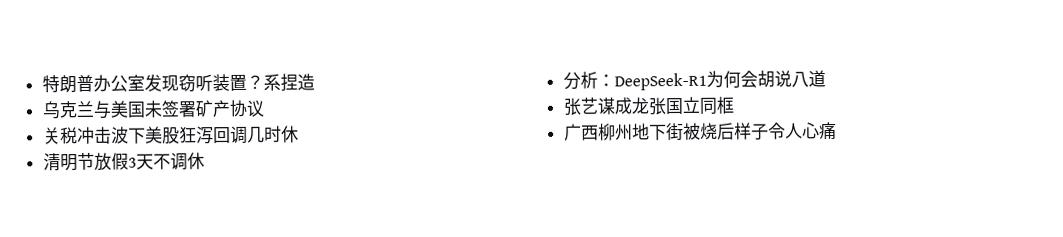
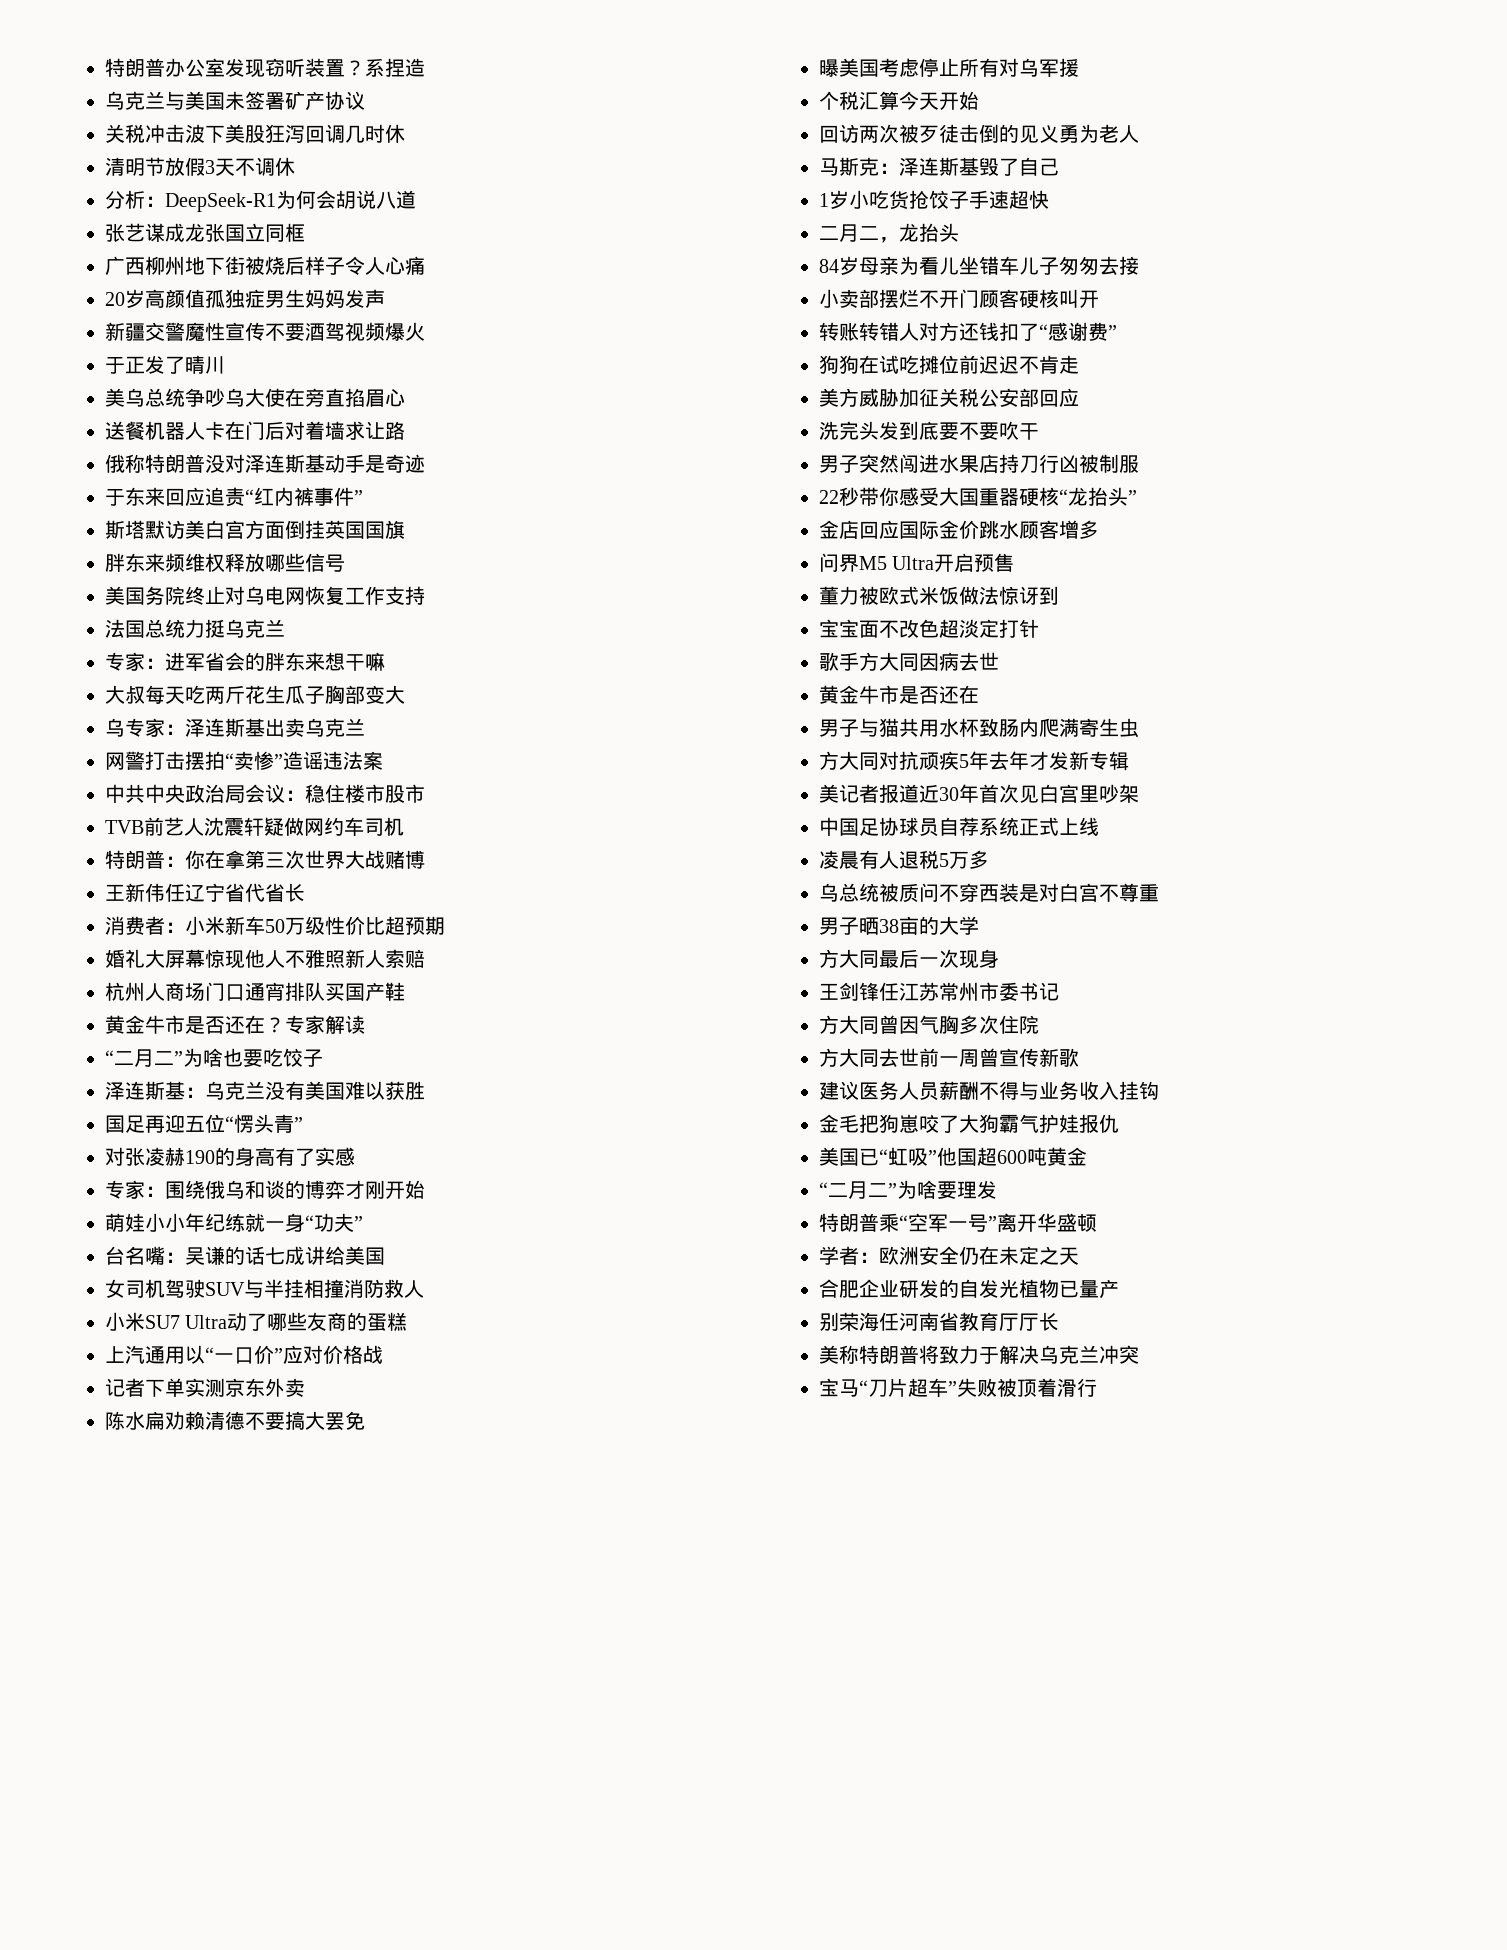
+ 20岁高颜值孤独症男生妈妈发声
+ 新疆交警魔性宣传不要酒驾视频爆火
+ 于正发了晴川
+ 美乌总统争吵乌大使在旁直掐眉心
+ 送餐机器人卡在门后对着墙求让路
+ 俄称特朗普没对泽连斯基动手是奇迹
+ 于东来回应追责“红内裤事件”
+ 斯塔默访美白宫方面倒挂英国国旗
+ 胖东来频维权释放哪些信号
+ 美国务院终止对乌电网恢复工作支持
+ 法国总统力挺乌克兰
+ 专家：进军省会的胖东来想干嘛
+ 大叔每天吃两斤花生瓜子胸部变大
+ 乌专家：泽连斯基出卖乌克兰
+ 网警打击摆拍“卖惨”造谣违法案
+ 中共中央政治局会议：稳住楼市股市
+ TVB前艺人沈震轩疑做网约车司机
+ 特朗普：你在拿第三次世界大战赌博
+ 王新伟任辽宁省代省长
+ 消费者：小米新车50万级性价比超预期
+ 婚礼大屏幕惊现他人不雅照新人索赔
+ 杭州人商场门口通宵排队买国产鞋
+ 黄金牛市是否还在？专家解读
+ “二月二”为啥也要吃饺子
+ 泽连斯基：乌克兰没有美国难以获胜
+ 国足再迎五位“愣头青”
+ 对张凌赫190的身高有了实感
+ 专家：围绕俄乌和谈的博弈才刚开始
+ 萌娃小小年纪练就一身“功夫”
+ 台名嘴：吴谦的话七成讲给美国
+ 女司机驾驶SUV与半挂相撞消防救人
+ 小米SU7 Ultra动了哪些友商的蛋糕
+ 上汽通用以“一口价”应对价格战
+ 记者下单实测京东外卖
+ 陈水扁劝赖清德不要搞大罢免
+ 曝美国考虑停止所有对乌军援
+ 个税汇算今天开始
+ 回访两次被歹徒击倒的见义勇为老人
+ 马斯克：泽连斯基毁了自己
+ 1岁小吃货抢饺子手速超快
+ 二月二，龙抬头
+ 84岁母亲为看儿坐错车儿子匆匆去接
+ 小卖部摆烂不开门顾客硬核叫开
+ 转账转错人对方还钱扣了“感谢费”
+ 狗狗在试吃摊位前迟迟不肯走
+ 美方威胁加征关税公安部回应
+ 洗完头发到底要不要吹干
+ 男子突然闯进水果店持刀行凶被制服
+ 22秒带你感受大国重器硬核“龙抬头”
+ 金店回应国际金价跳水顾客增多
+ 问界M5 Ultra开启预售
+ 董力被欧式米饭做法惊讶到
+ 宝宝面不改色超淡定打针
+ 歌手方大同因病去世
+ 黄金牛市是否还在
+ 男子与猫共用水杯致肠内爬满寄生虫
+ 方大同对抗顽疾5年去年才发新专辑
+ 美记者报道近30年首次见白宫里吵架
+ 中国足协球员自荐系统正式上线
+ 凌晨有人退税5万多
+ 乌总统被质问不穿西装是对白宫不尊重
+ 男子晒38亩的大学
+ 方大同最后一次现身
+ 王剑锋任江苏常州市委书记
+ 方大同曾因气胸多次住院
+ 方大同去世前一周曾宣传新歌
+ 建议医务人员薪酬不得与业务收入挂钩
+ 金毛把狗崽咬了大狗霸气护娃报仇
+ 美国已“虹吸”他国超600吨黄金
+ “二月二”为啥要理发
+ 特朗普乘“空军一号”离开华盛顿
+ 学者：欧洲安全仍在未定之天
+ 合肥企业研发的自发光植物已量产
+ 别荣海任河南省教育厅厅长
+ 美称特朗普将致力于解决乌克兰冲突
+ 宝马“刀片超车”失败被顶着滑行

